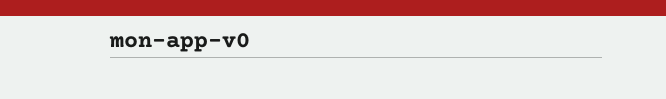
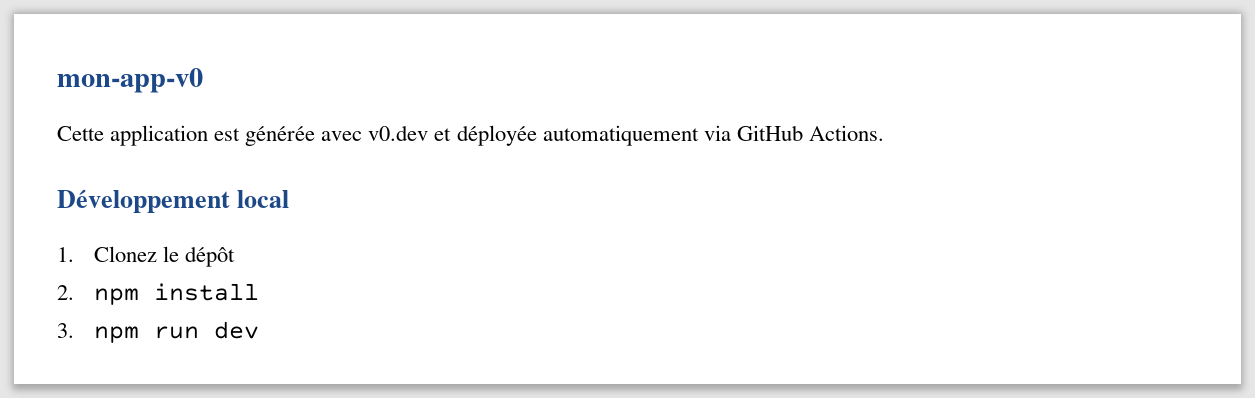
+ Cette application est générée avec v0.dev et déployée automatiquement via GitHub Actions.
+ Développement local
+ 1. Clonez le dépôt
+ 2. npm install
+ 3. npm run dev

